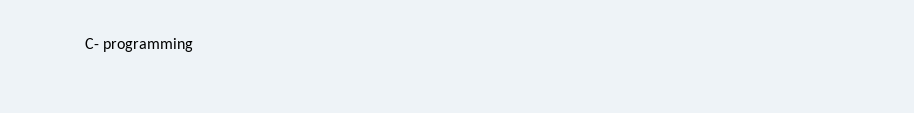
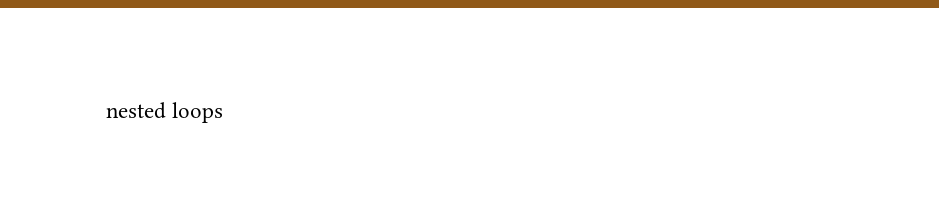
- C- programming
+ nested loops

